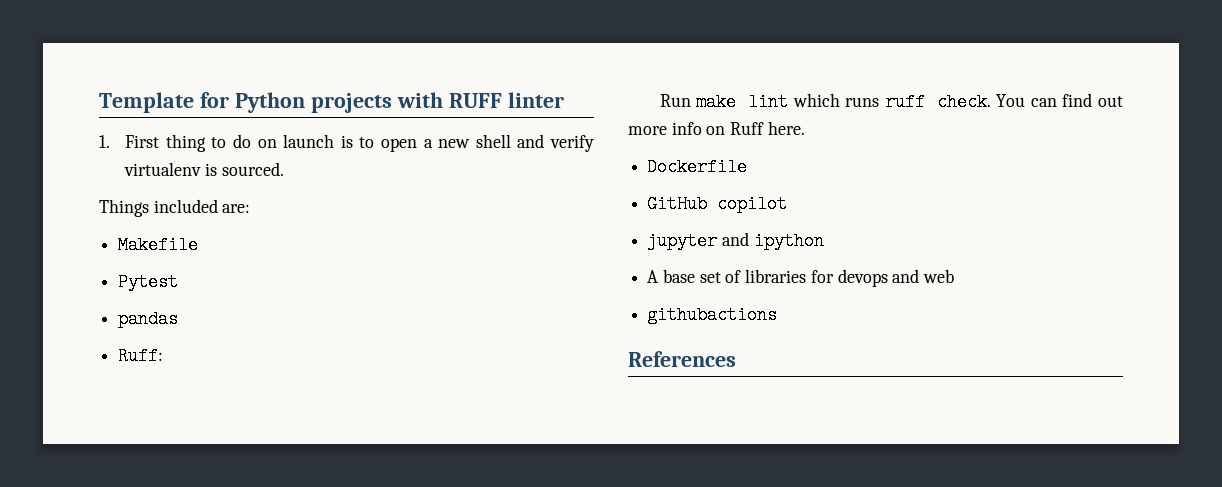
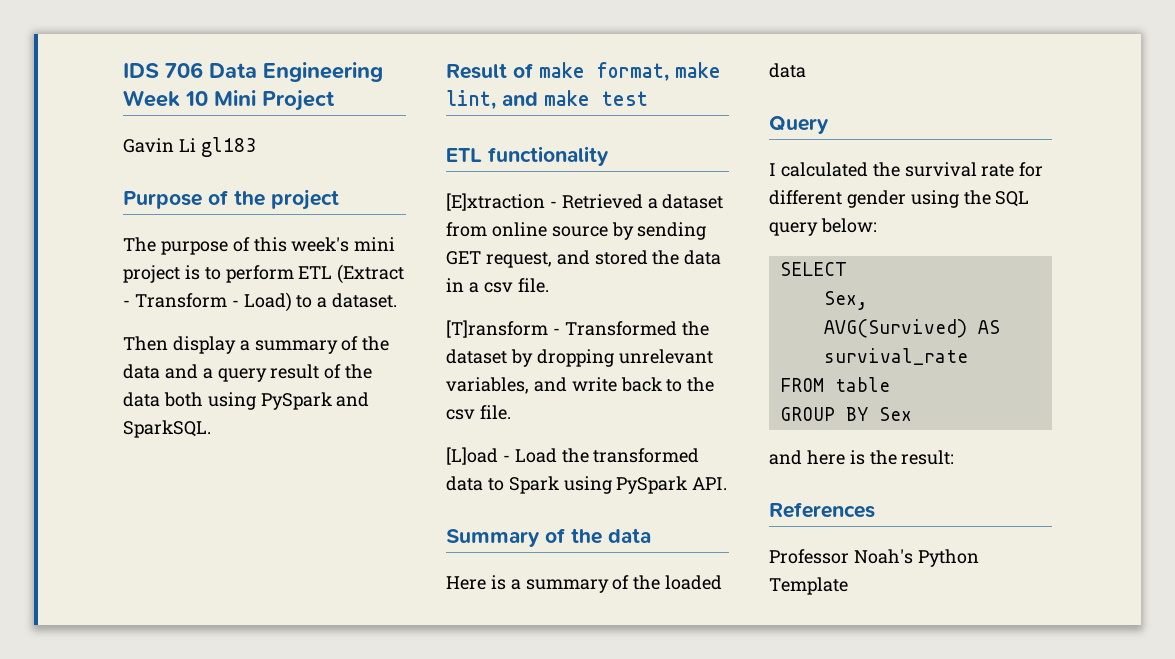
- Template for Python projects with RUFF linter
- 1. First thing to do on launch is to open a new shell and verify virtualenv is sourced.
- Things included are:
- Makefile
- Pytest
- pandas
- Ruff:
- Run make lint which runs ruff check. You can find out more info on Ruff here.
- Dockerfile
- GitHub copilot
- jupyter and ipython
- A base set of libraries for devops and web
- githubactions
+ IDS 706 Data Engineering Week 10 Mini Project
+ Gavin Li gl183
+ Purpose of the project
+ The purpose of this week's mini project is to perform ETL (Extract - Transform - Load) to a dataset.
+ Then display a summary of the data and a query result of the data both using PySpark and SparkSQL.
+ Result of make format, make lint, and make test
+ ETL functionality
+ [E]xtraction - Retrieved a dataset from online source by sending GET request, and stored the data in a csv file.
+ [T]ransform - Transformed the dataset by dropping unrelevant variables, and write back to the csv file.
+ [L]oad - Load the transformed data to Spark using PySpark API.
+ Summary of the data
+ Here is a summary of the loaded data
+ Query
+ I calculated the survival rate for different gender using the SQL query below:
+ SELECT
+ Sex,
+ AVG(Survived) AS survival_rate
+ FROM table
+ GROUP BY Sex
+ and here is the result:
  References
+ Professor Noah's Python Template

